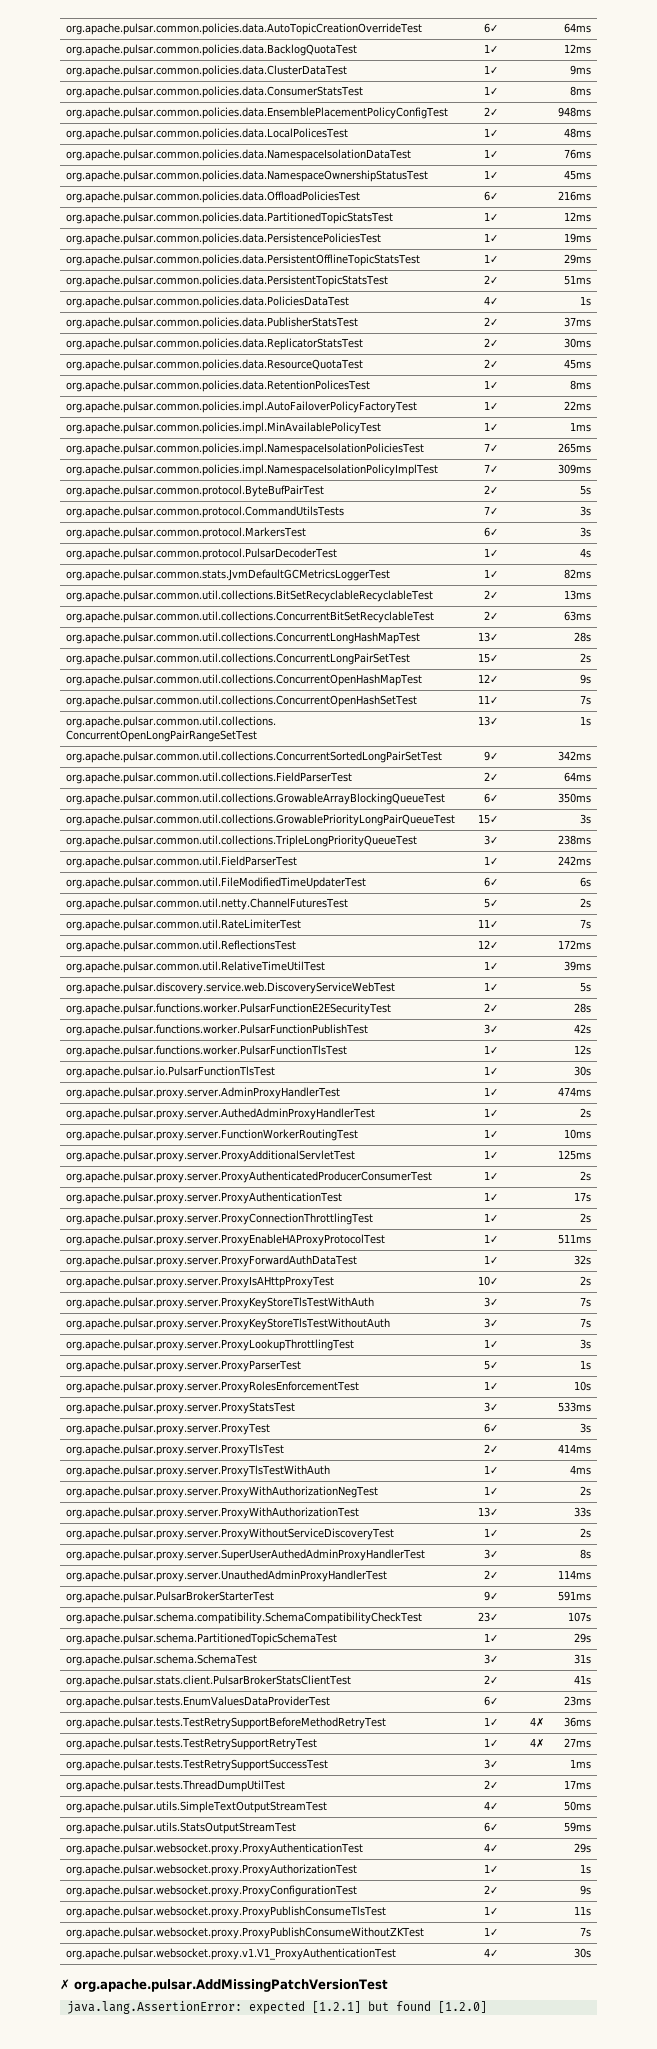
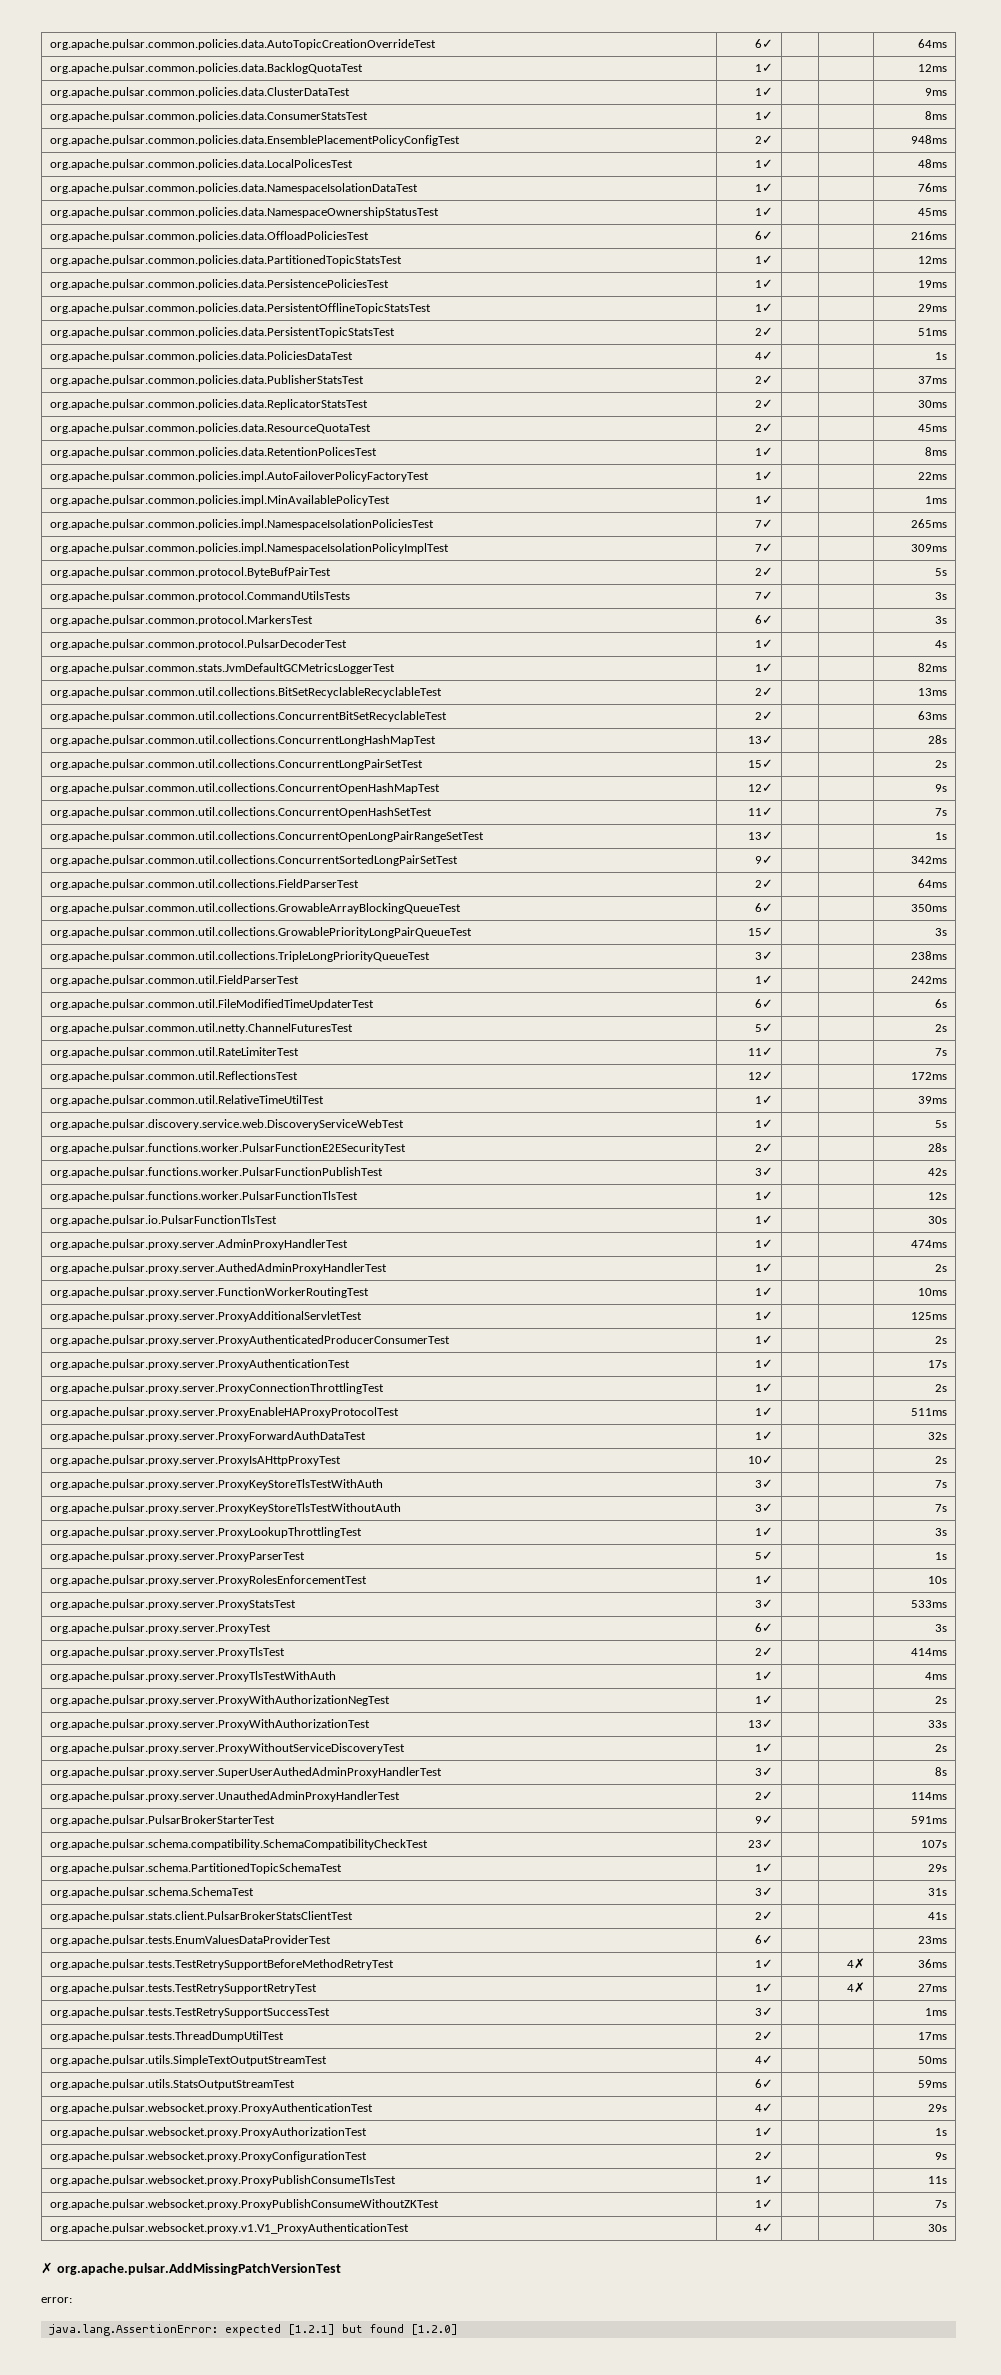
+ error:

